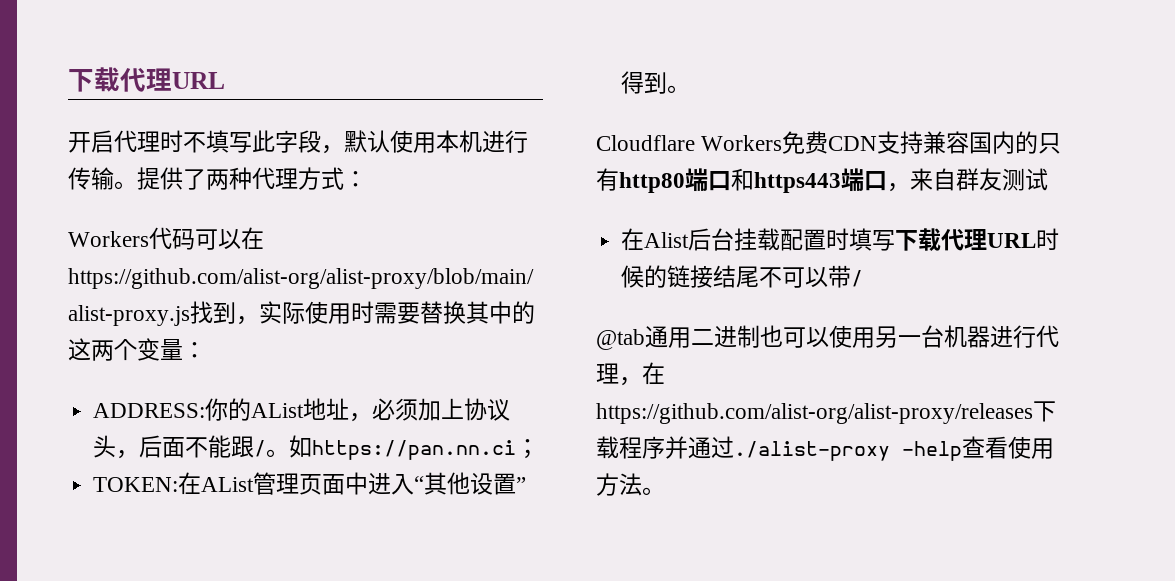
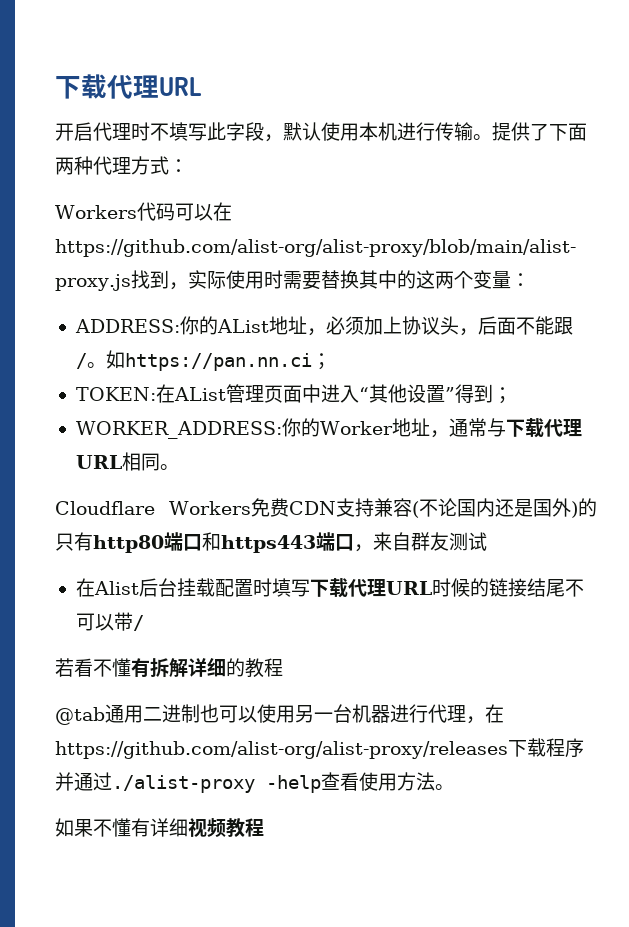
- 提供了两种代理方式：
+ 提供了下面两种代理方式：
- TOKEN:在AList管理页面中进入“其他设置”得到。
+ TOKEN:在AList管理页面中进入“其他设置”得到；
+ WORKER_ADDRESS:你的Worker地址，通常与下载代理URL相同。
- Cloudflare Workers免费CDN支持兼容国内的只有http80端口和https443端口，来自群友测试
+ Cloudflare Workers免费CDN支持兼容(不论国内还是国外)的只有http80端口和https443端口，来自群友测试
+ 若看不懂有拆解详细的教程
+ 如果不懂有详细视频教程

